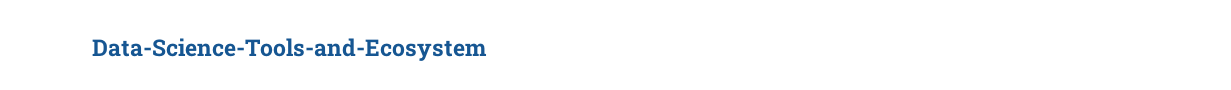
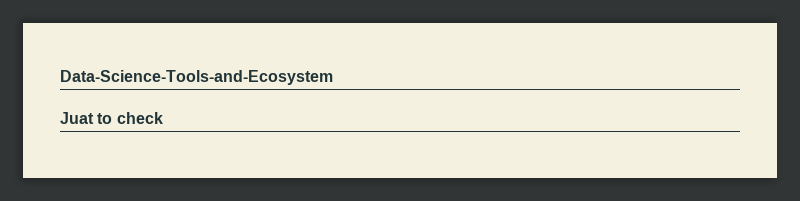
+ Juat to check

